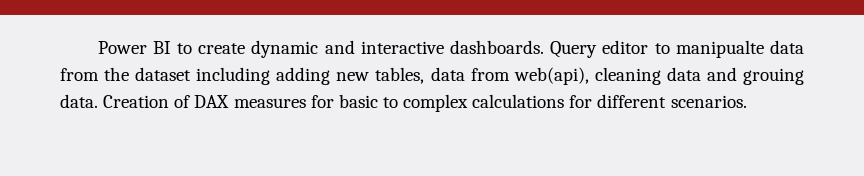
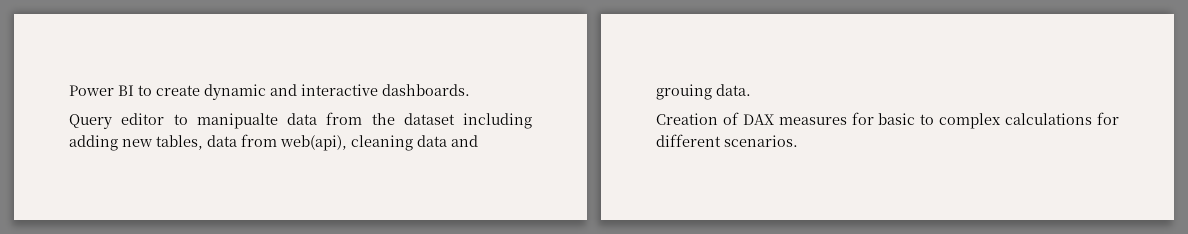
- Power BI to create dynamic and interactive dashboards. Query editor to manipualte data from the dataset including adding new tables, data from web(api), cleaning data and grouing data. Creation of DAX measures for basic to complex calculations for different scenarios.
+ Power BI to create dynamic and interactive dashboards.
+ Query editor to manipualte data from the dataset including adding new tables, data from web(api), cleaning data and grouing data.
+ Creation of DAX measures for basic to complex calculations for different scenarios.

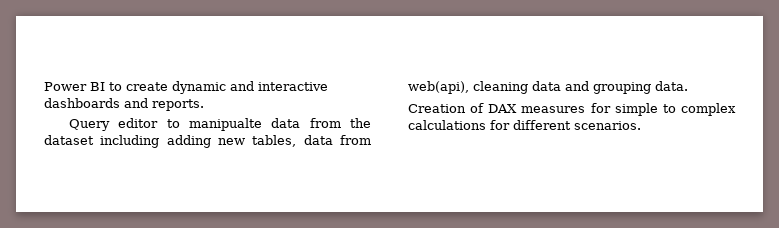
- Power BI to create dynamic and interactive dashboards.
+ Power BI to create dynamic and interactive dashboards and reports.
- Query editor to manipualte data from the dataset including adding new tables, data from web(api), cleaning data and grouing data.
+ Query editor to manipualte data from the dataset including adding new tables, data from web(api), cleaning data and grouping data.
- Creation of DAX measures for basic to complex calculations for different scenarios.
+ Creation of DAX measures for simple to complex calculations for different scenarios.

